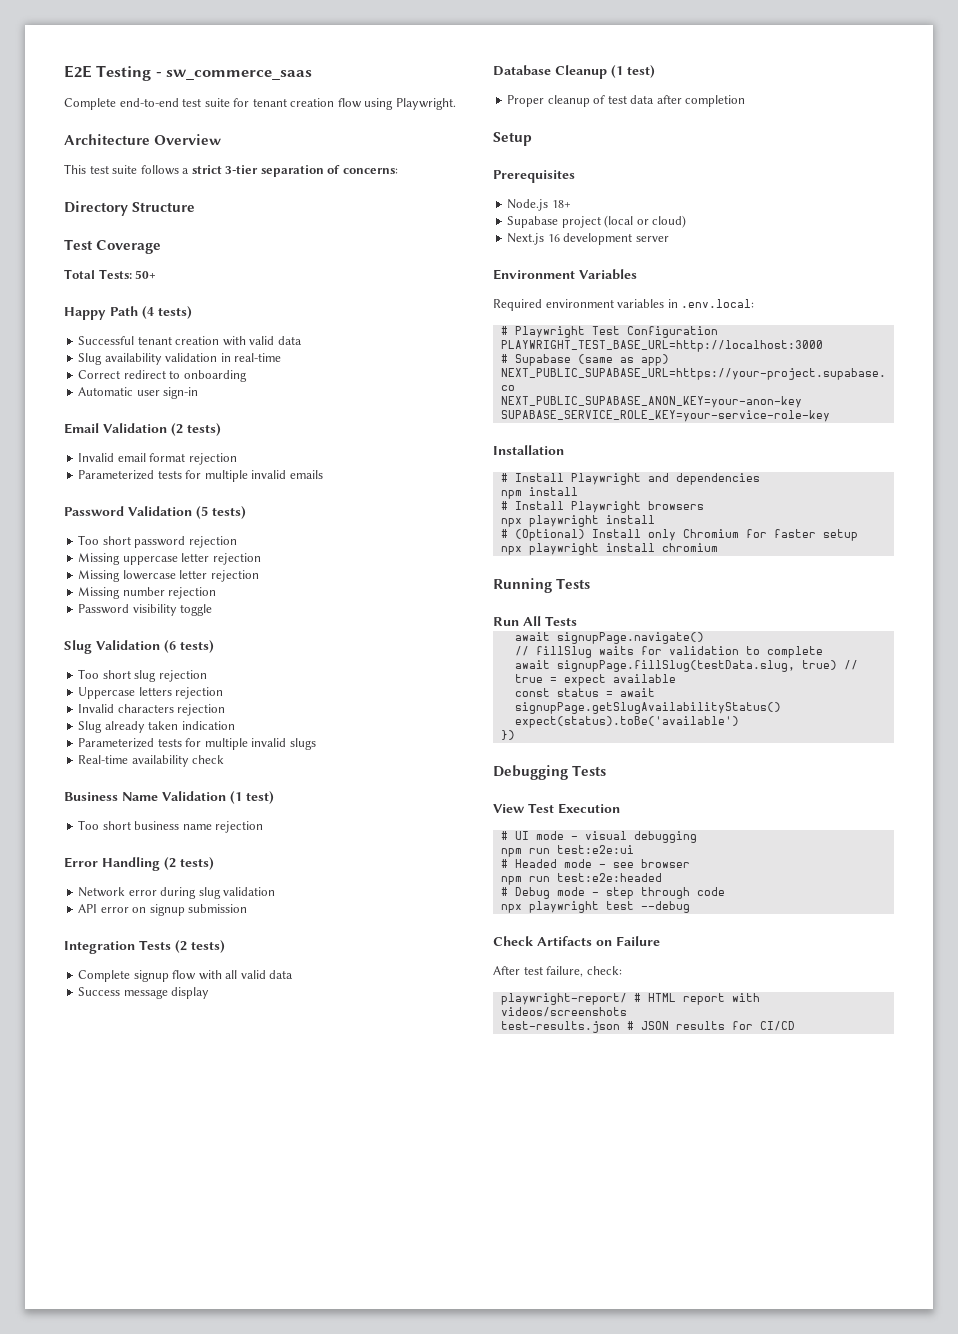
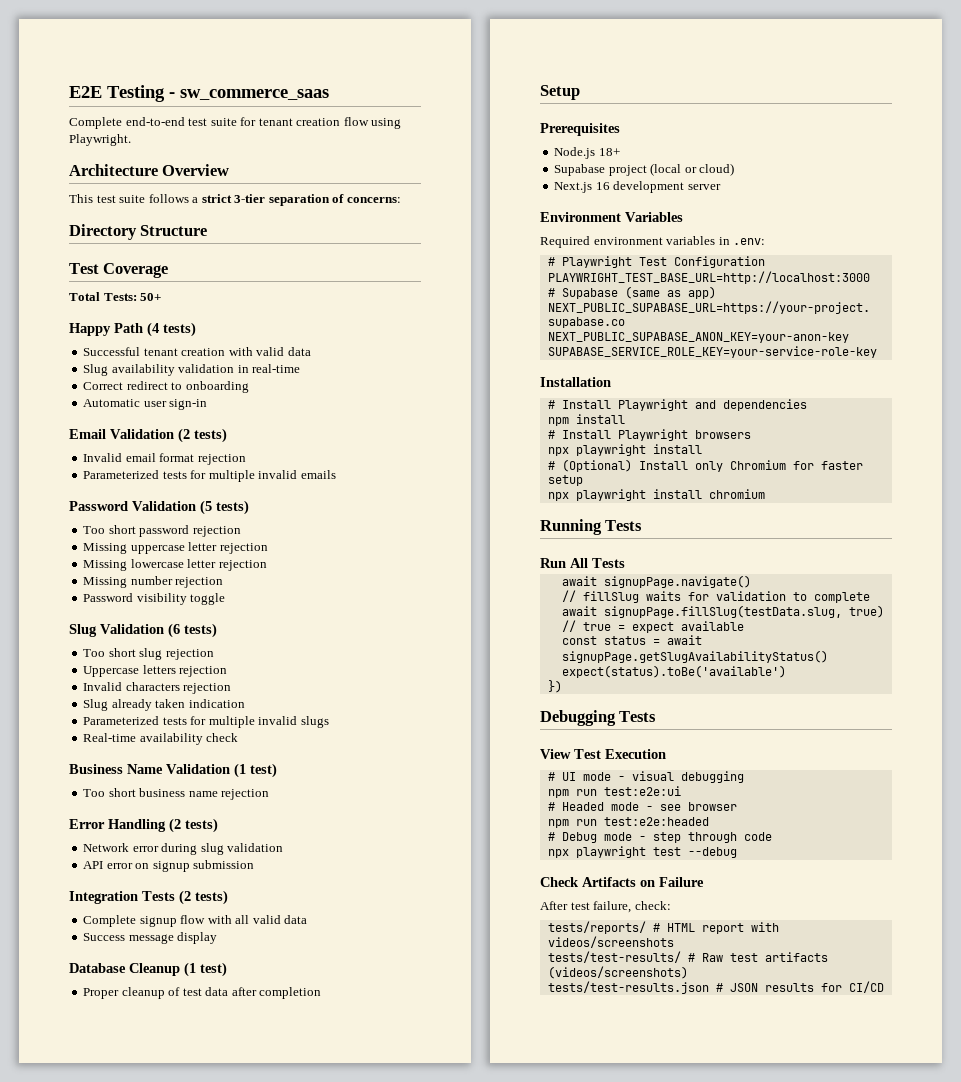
- Required environment variables in .env.local:
+ Required environment variables in .env:
- playwright-report/ # HTML report with videos/screenshots
+ tests/reports/ # HTML report with videos/screenshots
- test-results.json # JSON results for CI/CD
+ tests/test-results/ # Raw test artifacts (videos/screenshots)
+ tests/test-results.json # JSON results for CI/CD

